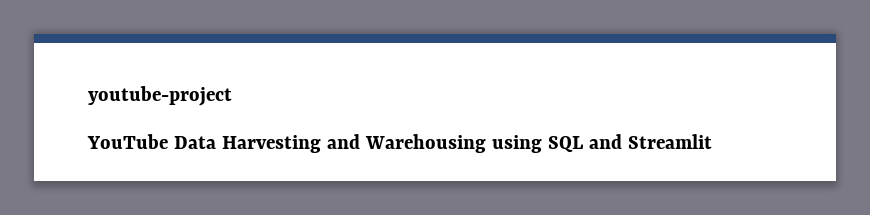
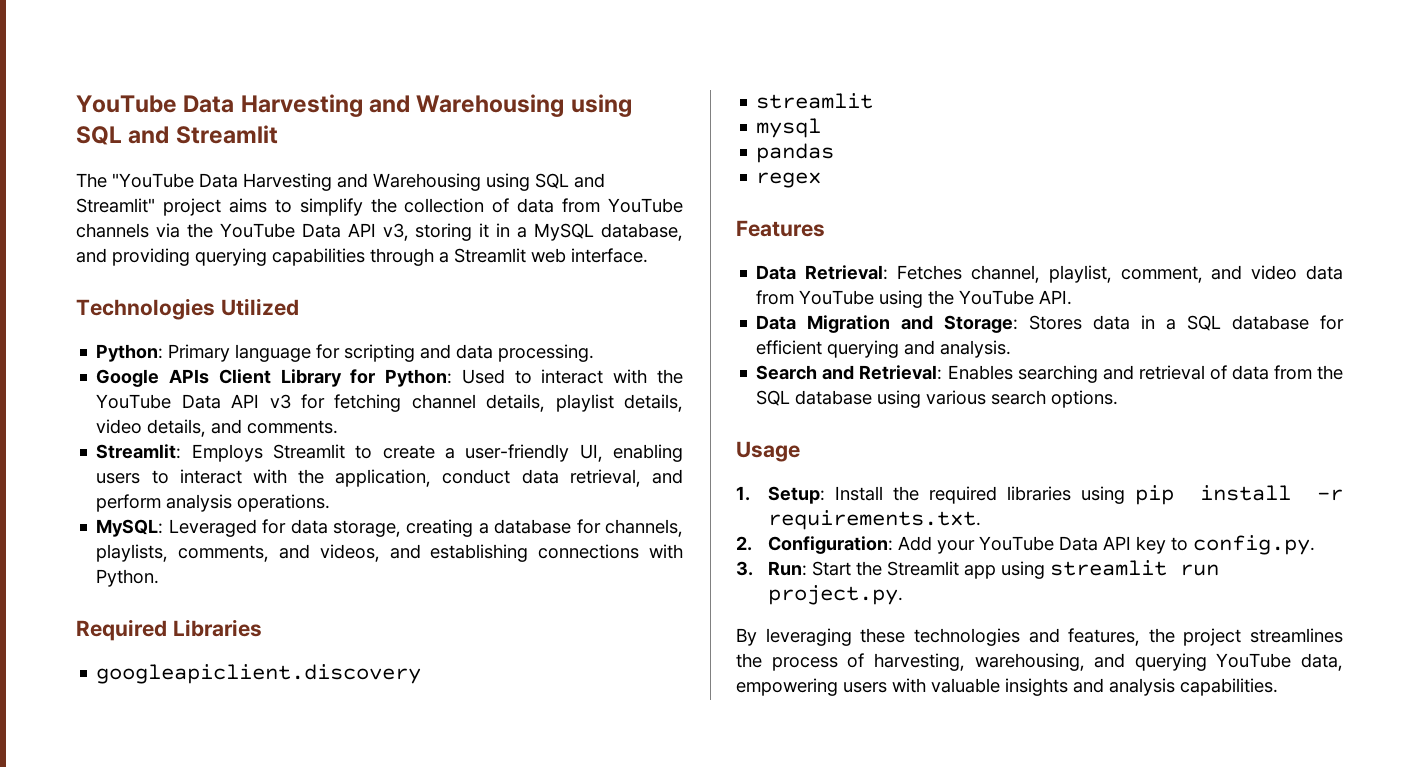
- youtube-project
+ The "YouTube Data Harvesting and Warehousing using SQL and Streamlit" project aims to simplify the collection of data from YouTube channels via the YouTube Data API v3, storing it in a MySQL database, and providing querying capabilities through a Streamlit web interface.
+ Technologies Utilized
+ Python: Primary language for scripting and data processing.
+ Google APIs Client Library for Python: Used to interact with the YouTube Data API v3 for fetching channel details, playlist details, video details, and comments.
+ Streamlit: Employs Streamlit to create a user-friendly UI, enabling users to interact with the application, conduct data retrieval, and perform analysis operations.
+ MySQL: Leveraged for data storage, creating a database for channels, playlists, comments, and videos, and establishing connections with Python.
+ Required Libraries
+ googleapiclient.discovery
+ streamlit
+ mysql
+ pandas
+ regex
+ Features
+ Data Retrieval: Fetches channel, playlist, comment, and video data from YouTube using the YouTube API.
+ Data Migration and Storage: Stores data in a SQL database for efficient querying and analysis.
+ Search and Retrieval: Enables searching and retrieval of data from the SQL database using various search options.
+ Usage
+ 1. Setup: Install the required libraries using pip install -r requirements.txt.
+ 2. Configuration: Add your YouTube Data API key to config.py.
+ 3. Run: Start the Streamlit app using streamlit run project.py.
+ By leveraging these technologies and features, the project streamlines the process of harvesting, warehousing, and querying YouTube data, empowering users with valuable insights and analysis capabilities.

